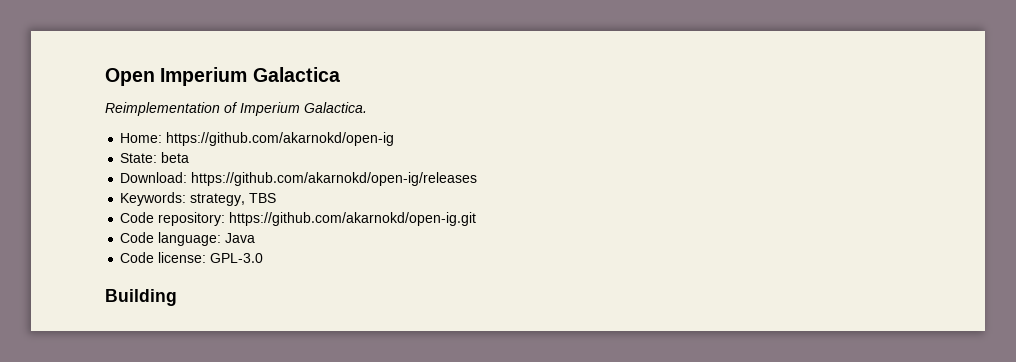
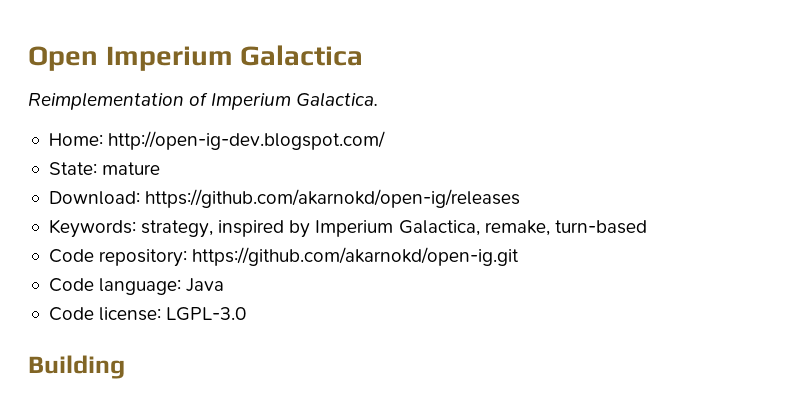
- Home: https://github.com/akarnokd/open-ig
+ Home: http://open-ig-dev.blogspot.com/
- State: beta
+ State: mature
- Keywords: strategy, TBS
+ Keywords: strategy, inspired by Imperium Galactica, remake, turn-based
- Code license: GPL-3.0
+ Code license: LGPL-3.0

